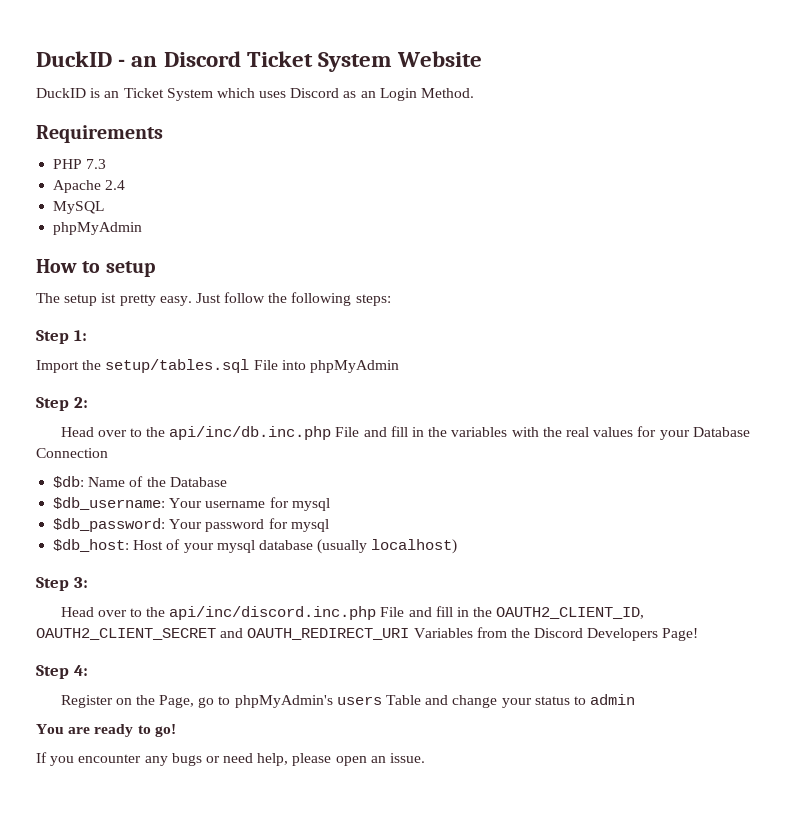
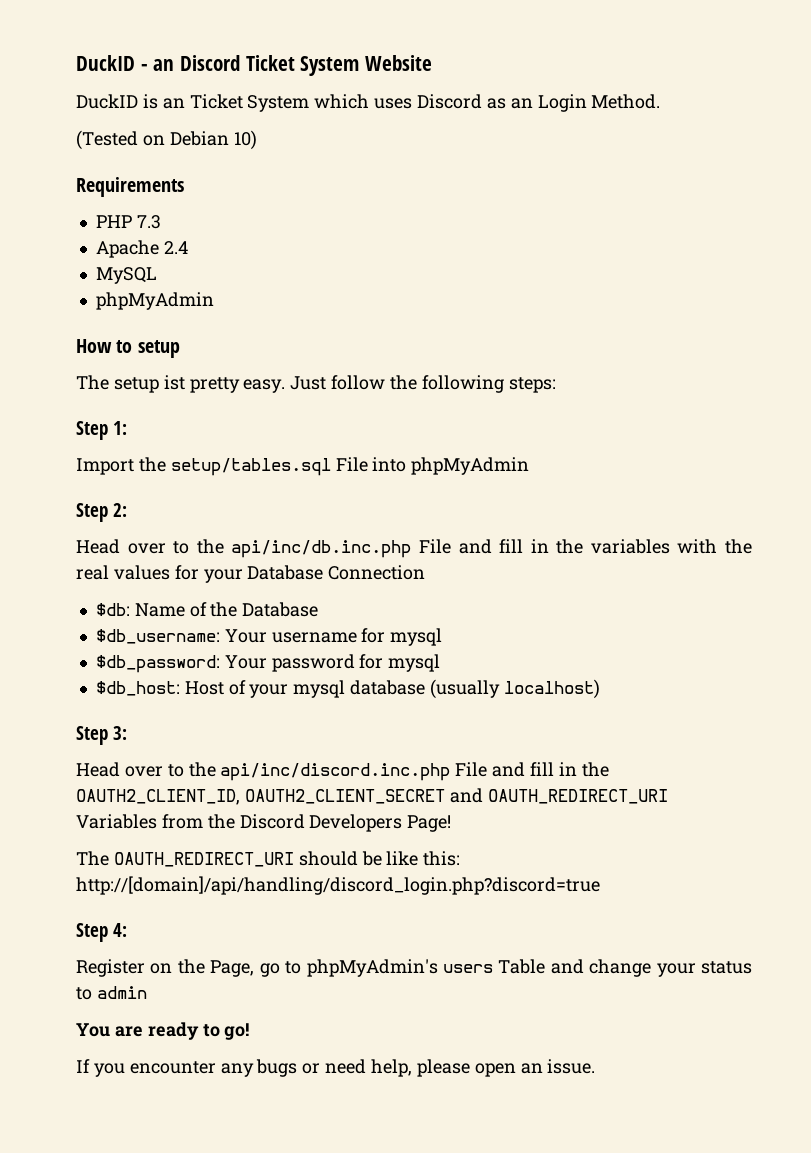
+ (Tested on Debian 10)
+ The OAUTH_REDIRECT_URI should be like this: http://[domain]/api/handling/discord_login.php?discord=true

